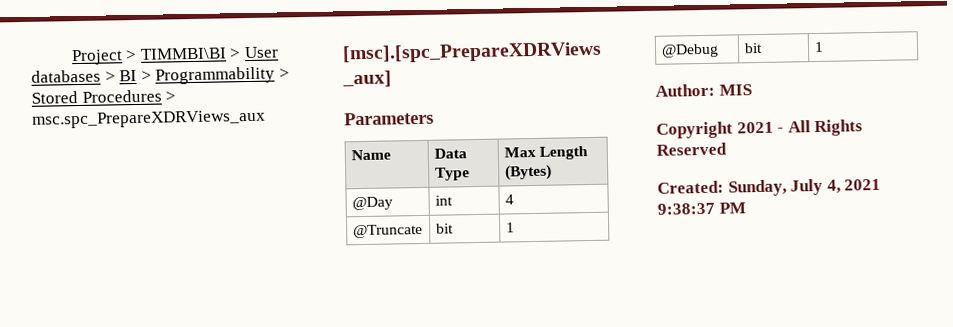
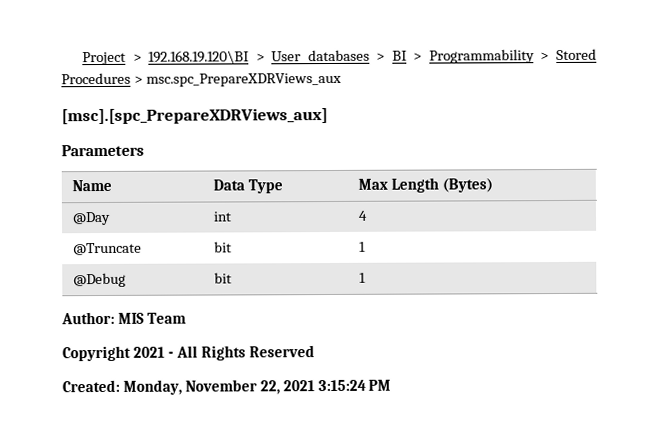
- Project > TIMMBI\BI > User databases > BI > Programmability > Stored Procedures > msc.spc_PrepareXDRViews_aux
+ Project > 192.168.19.120\BI > User databases > BI > Programmability > Stored Procedures > msc.spc_PrepareXDRViews_aux
- Author: MIS
+ Author: MIS Team
- Created: Sunday, July 4, 2021 9:38:37 PM
+ Created: Monday, November 22, 2021 3:15:24 PM

